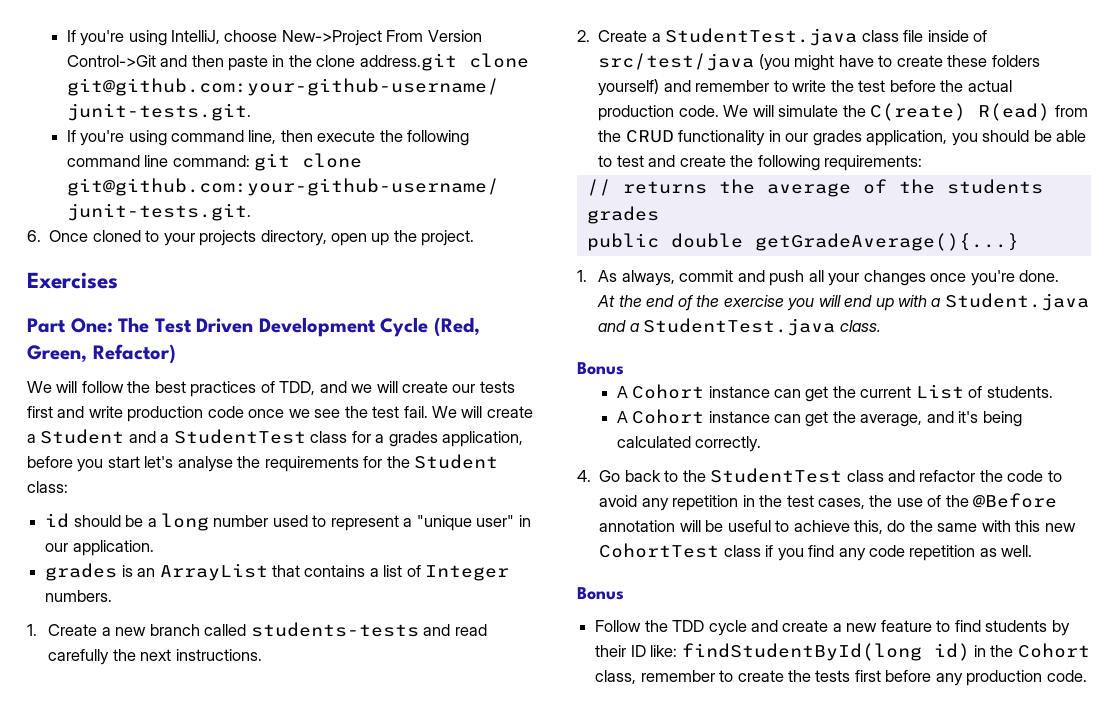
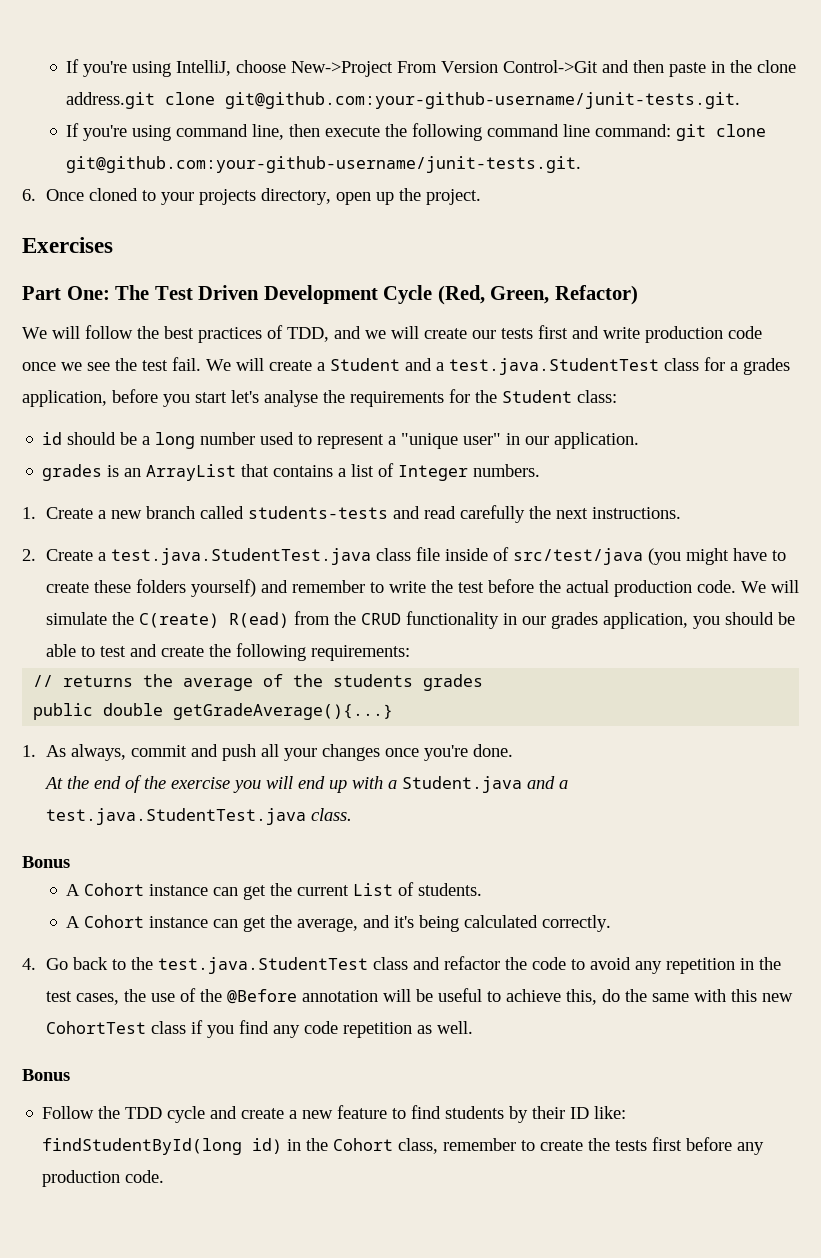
- We will create a Student and a StudentTest class for a grades application, before you start let's analyse the requirements for the Student class:
+ We will create a Student and a test.java.StudentTest class for a grades application, before you start let's analyse the requirements for the Student class:
- 2. Create a StudentTest.java class file inside of src/test/java (you might have to create these folders yourself) and remember to write the test before the actual production code.
+ 2. Create a test.java.StudentTest.java class file inside of src/test/java (you might have to create these folders yourself) and remember to write the test before the actual production code.
- At the end of the exercise you will end up with a Student.java and a StudentTest.java class.
+ At the end of the exercise you will end up with a Student.java and a test.java.StudentTest.java class.
- 4. Go back to the StudentTest class and refactor the code to avoid any repetition in the test cases, the use of the @Before annotation will be useful to achieve this, do the same with this new CohortTest class if you find any code repetition as well.
+ 4. Go back to the test.java.StudentTest class and refactor the code to avoid any repetition in the test cases, the use of the @Before annotation will be useful to achieve this, do the same with this new CohortTest class if you find any code repetition as well.

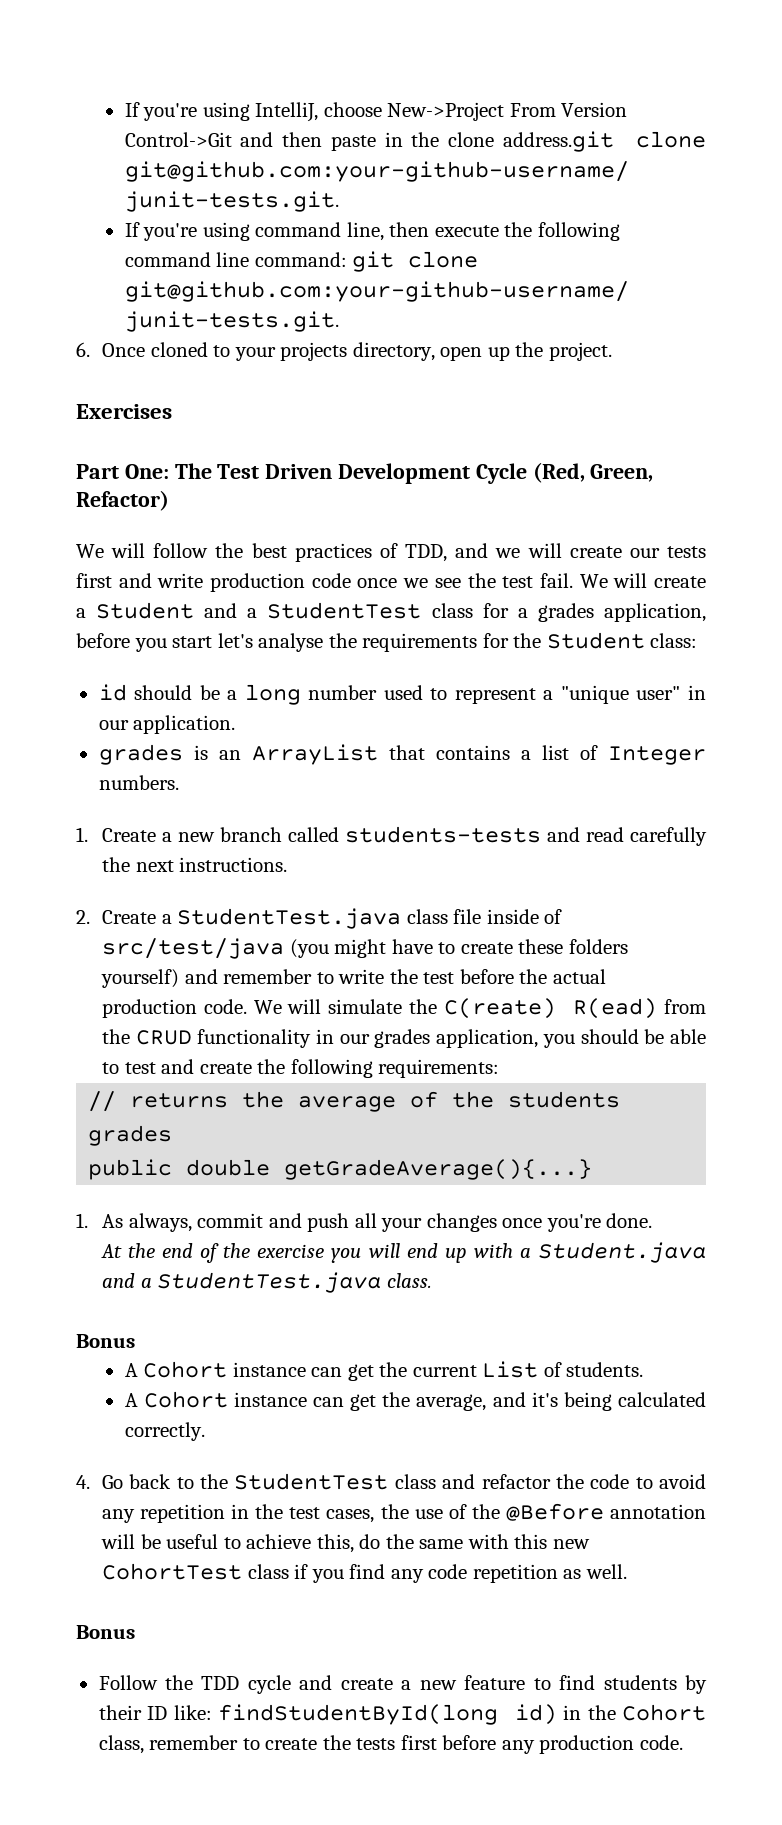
- We will create a Student and a test.java.StudentTest class for a grades application, before you start let's analyse the requirements for the Student class:
+ We will create a Student and a StudentTest class for a grades application, before you start let's analyse the requirements for the Student class:
- 2. Create a test.java.StudentTest.java class file inside of src/test/java (you might have to create these folders yourself) and remember to write the test before the actual production code.
+ 2. Create a StudentTest.java class file inside of src/test/java (you might have to create these folders yourself) and remember to write the test before the actual production code.
- At the end of the exercise you will end up with a Student.java and a test.java.StudentTest.java class.
+ At the end of the exercise you will end up with a Student.java and a StudentTest.java class.
- 4. Go back to the test.java.StudentTest class and refactor the code to avoid any repetition in the test cases, the use of the @Before annotation will be useful to achieve this, do the same with this new CohortTest class if you find any code repetition as well.
+ 4. Go back to the StudentTest class and refactor the code to avoid any repetition in the test cases, the use of the @Before annotation will be useful to achieve this, do the same with this new CohortTest class if you find any code repetition as well.

